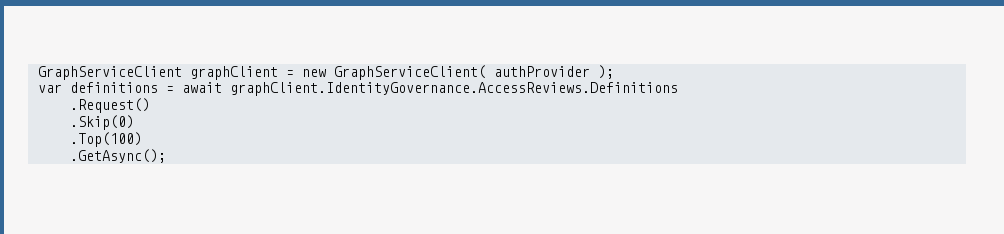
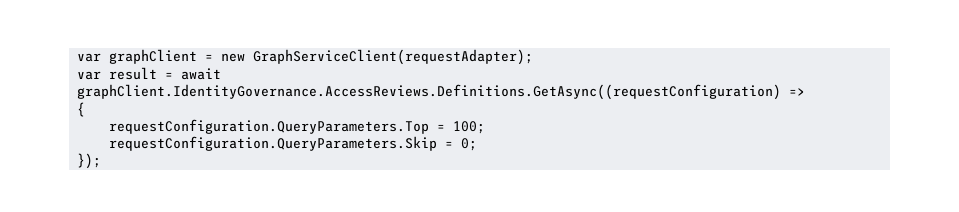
- GraphServiceClient graphClient = new GraphServiceClient( authProvider );
- var definitions = await graphClient.IdentityGovernance.AccessReviews.Definitions
- .Request()
- .Skip(0)
- .Top(100)
- .GetAsync();
+ var graphClient = new GraphServiceClient(requestAdapter);
+ var result = await graphClient.IdentityGovernance.AccessReviews.Definitions.GetAsync((requestConfiguration) =>
+ {
+ requestConfiguration.QueryParameters.Top = 100;
+ requestConfiguration.QueryParameters.Skip = 0;
+ });

